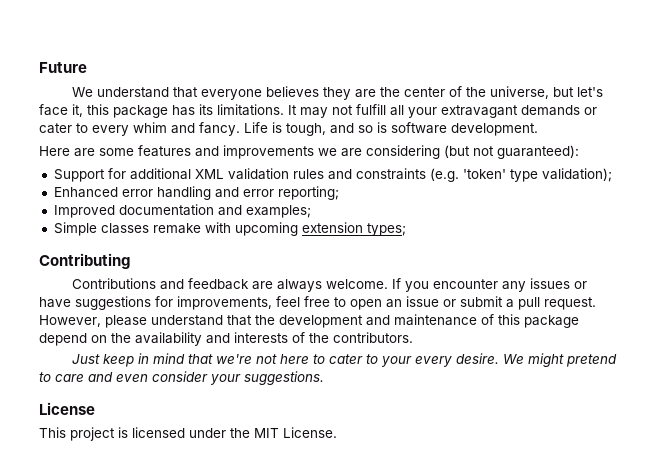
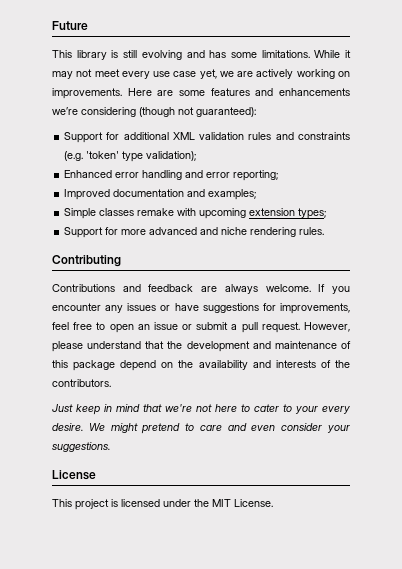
- We understand that everyone believes they are the center of the universe, but let's face it, this package has its limitations. It may not fulfill all your extravagant demands or cater to every whim and fancy. Life is tough, and so is software development.
- Here are some features and improvements we are considering (but not guaranteed):
+ This library is still evolving and has some limitations. While it may not meet every use case yet, we are actively working on improvements. Here are some features and enhancements we’re considering (though not guaranteed):
+ Support for more advanced and niche rendering rules.

